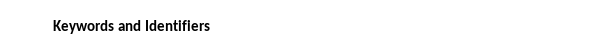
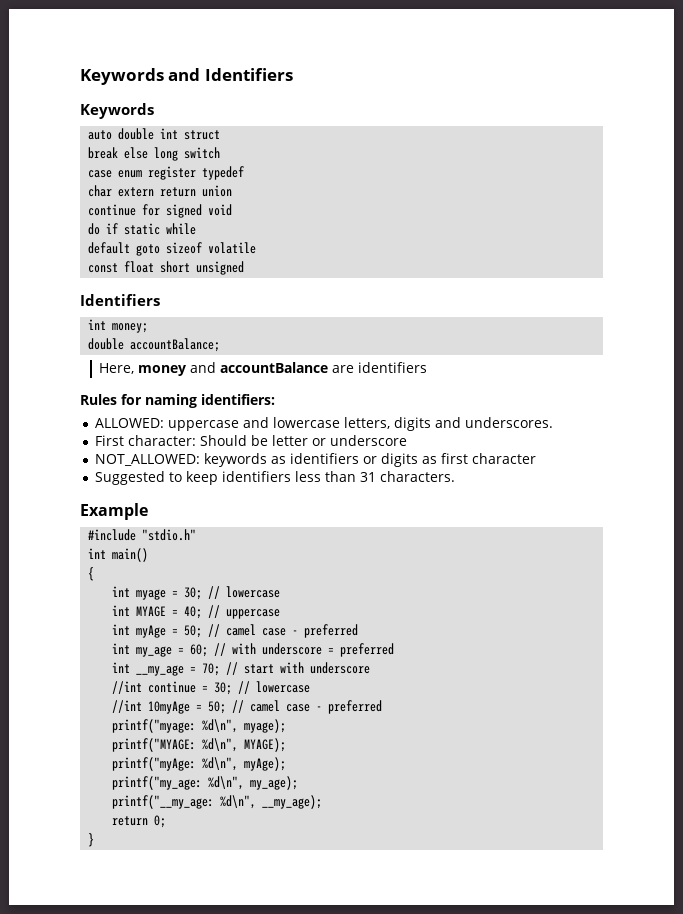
  Keywords and Identifiers
+ Keywords
+ auto double int struct
+ break else long switch
+ case enum register typedef
+ char extern return union
+ continue for signed void
+ do if static while
+ default goto sizeof volatile
+ const float short unsigned
+ Identifiers
+ int money;
+ double accountBalance;
+ Here, money and accountBalance are identifiers
+ Rules for naming identifiers:
+ ALLOWED: uppercase and lowercase letters, digits and underscores.
+ First character: Should be letter or underscore
+ NOT_ALLOWED: keywords as identifiers or digits as first character
+ Suggested to keep identifiers less than 31 characters.
+ Example
+ #include "stdio.h"
+ int main()
+ {
+ int myage = 30; // lowercase
+ int MYAGE = 40; // uppercase
+ int myAge = 50; // camel case - preferred
+ int my_age = 60; // with underscore = preferred
+ int __my_age = 70; // start with underscore
+ //int continue = 30; // lowercase
+ //int 10myAge = 50; // camel case - preferred
+ printf("myage: %d\n", myage);
+ printf("MYAGE: %d\n", MYAGE);
+ printf("myAge: %d\n", myAge);
+ printf("my_age: %d\n", my_age);
+ printf("__my_age: %d\n", __my_age);
+ return 0;
+ }

